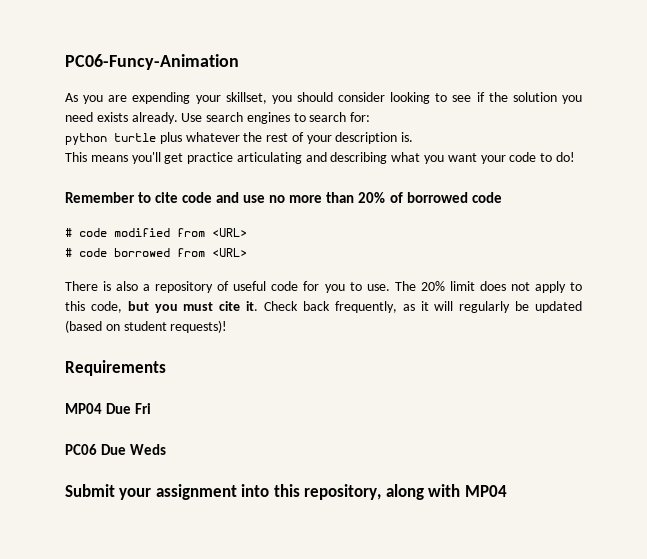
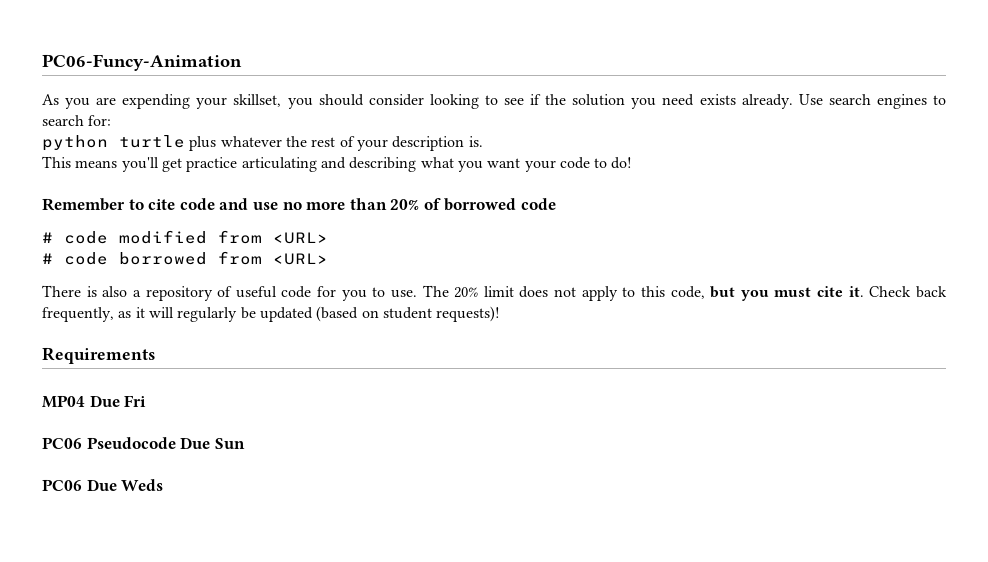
+ PC06 Pseudocode Due Sun
- Submit your assignment into this repository, along with MP04

